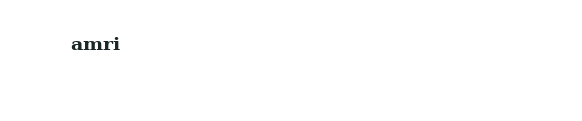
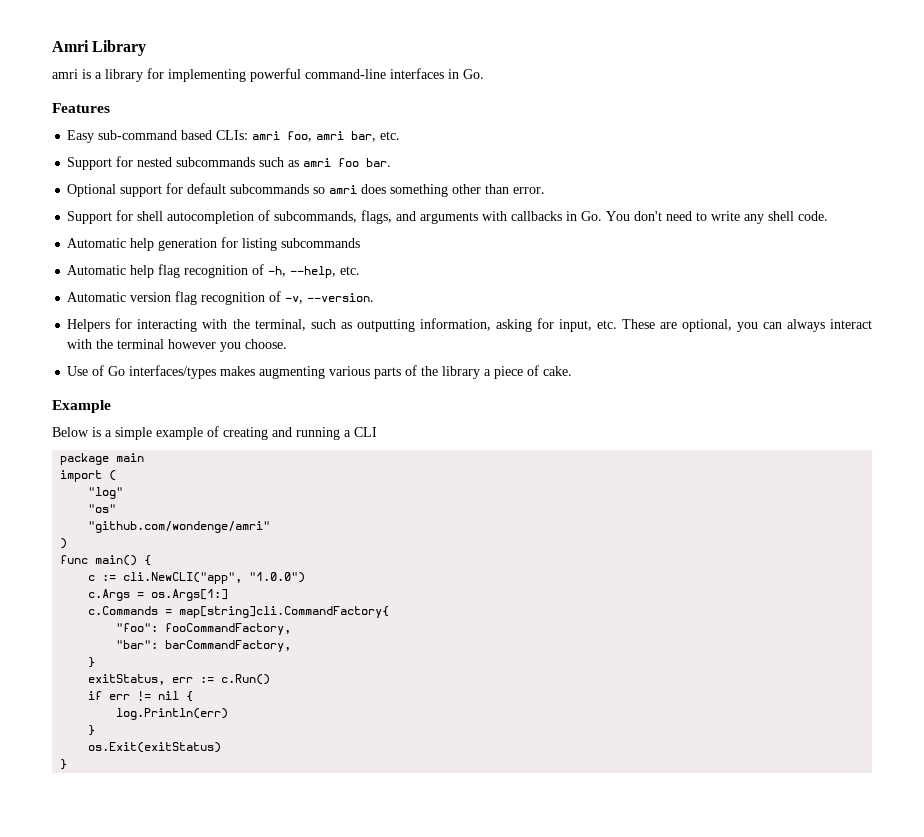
- amri
+ Amri Library
+ amri is a library for implementing powerful command-line interfaces in Go.
+ Features
+ Easy sub-command based CLIs: amri foo, amri bar, etc.
+ Support for nested subcommands such as amri foo bar.
+ Optional support for default subcommands so amri does something other than error.
+ Support for shell autocompletion of subcommands, flags, and arguments with callbacks in Go. You don't need to write any shell code.
+ Automatic help generation for listing subcommands
+ Automatic help flag recognition of -h, --help, etc.
+ Automatic version flag recognition of -v, --version.
+ Helpers for interacting with the terminal, such as outputting information, asking for input, etc. These are optional, you can always interact with the terminal however you choose.
+ Use of Go interfaces/types makes augmenting various parts of the library a piece of cake.
+ Example
+ Below is a simple example of creating and running a CLI
+ package main
+ import (
+ "log"
+ "os"
+ "github.com/wondenge/amri"
+ )
+ func main() {
+ c := cli.NewCLI("app", "1.0.0")
+ c.Args = os.Args[1:]
+ c.Commands = map[string]cli.CommandFactory{
+ "foo": fooCommandFactory,
+ "bar": barCommandFactory,
+ }
+ exitStatus, err := c.Run()
+ if err != nil {
+ log.Println(err)
+ }
+ os.Exit(exitStatus)
+ }

